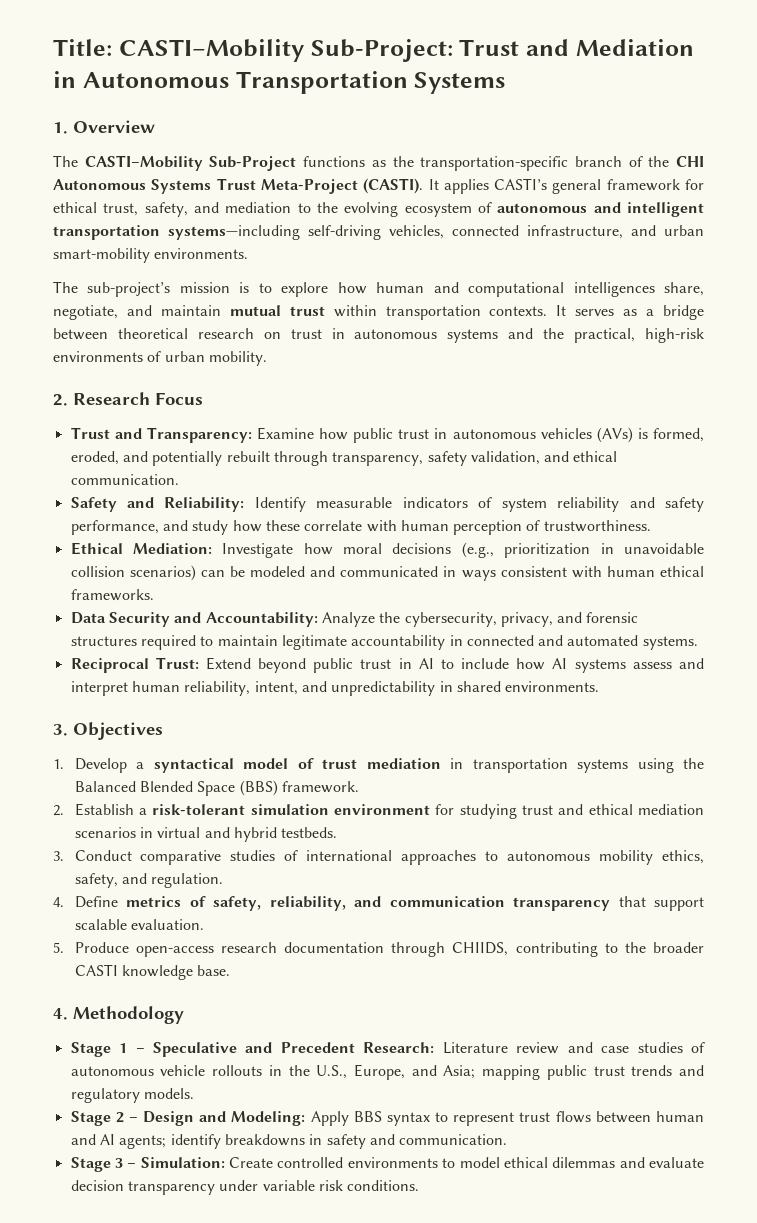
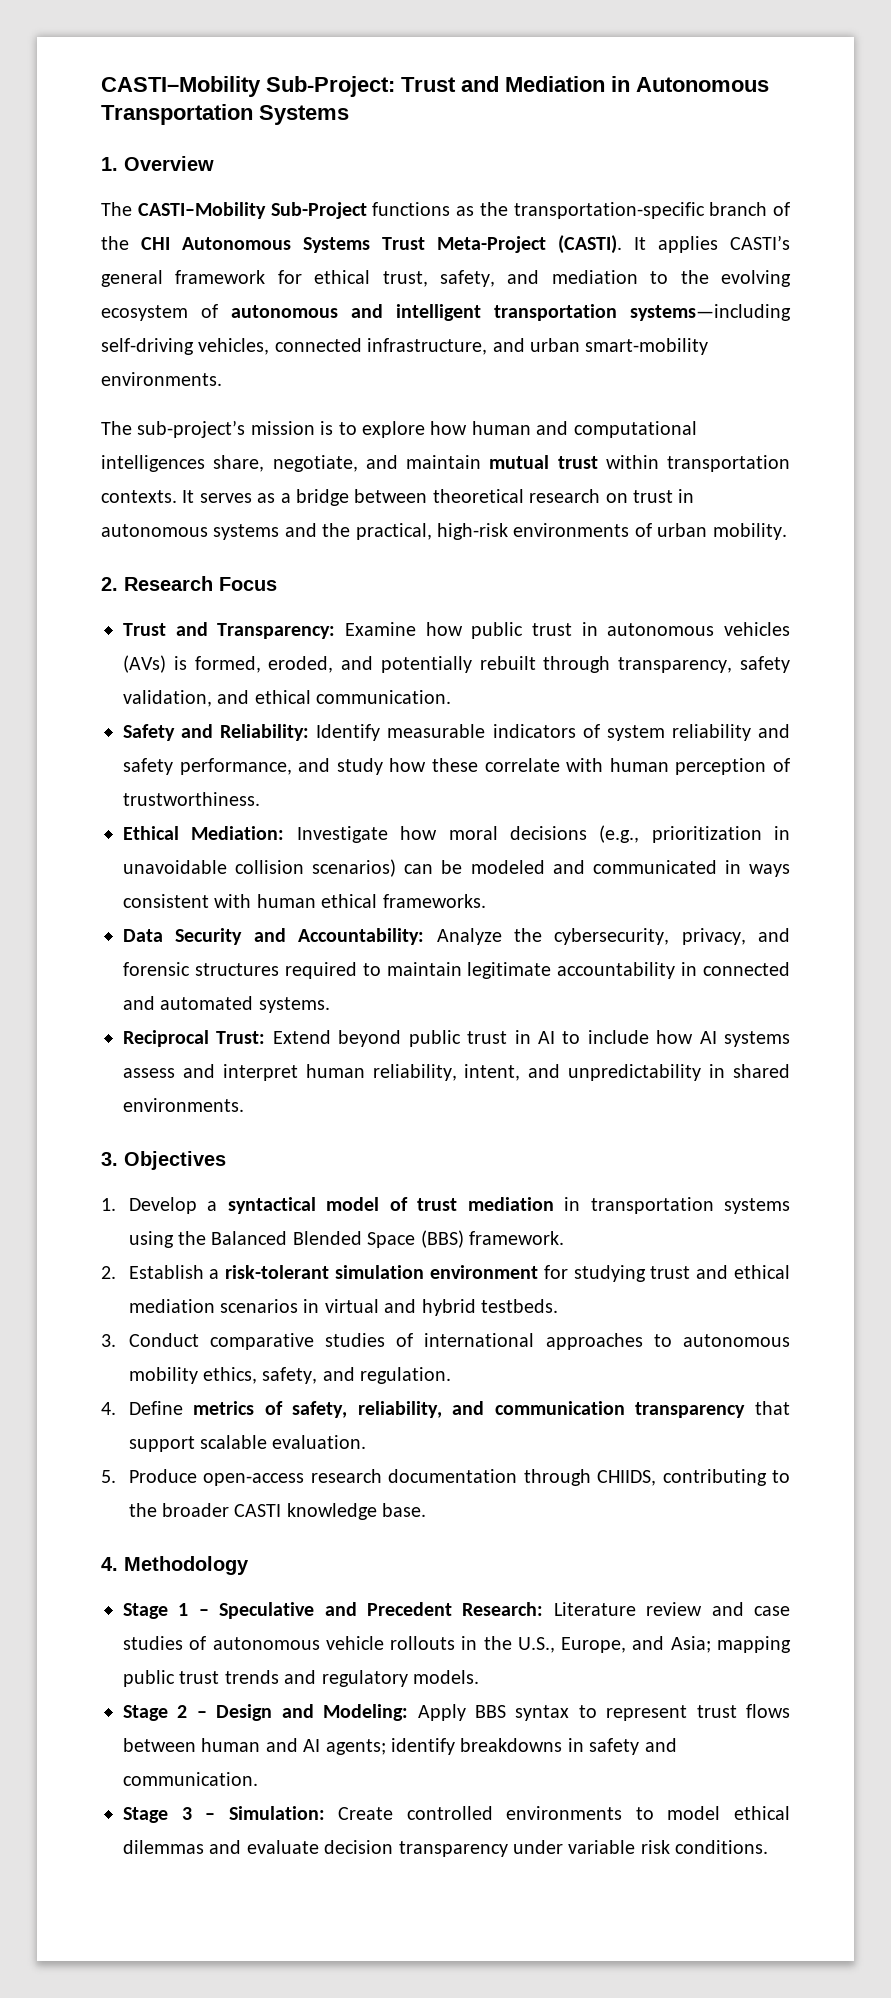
- Title: CASTI–Mobility Sub-Project: Trust and Mediation in Autonomous Transportation Systems
+ CASTI–Mobility Sub-Project: Trust and Mediation in Autonomous Transportation Systems

